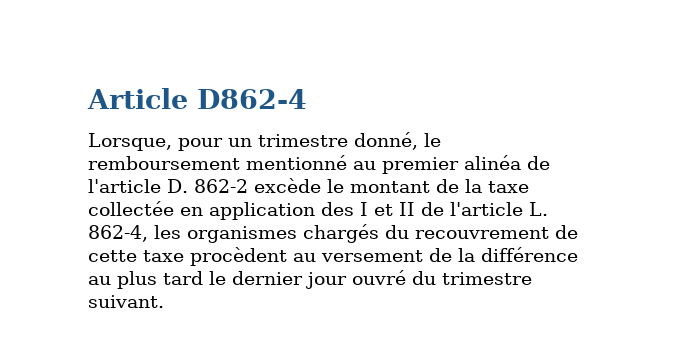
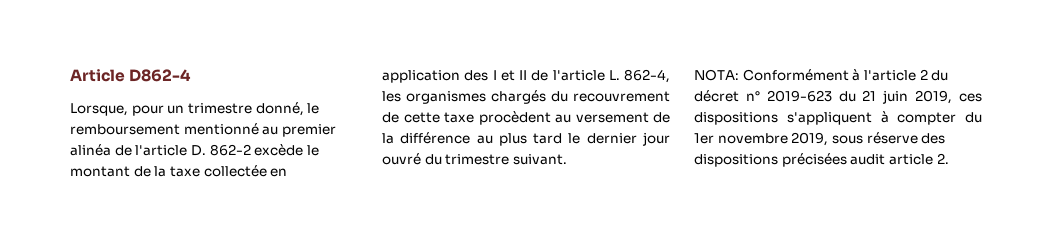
+ NOTA: Conformément à l'article 2 du décret n° 2019-623 du 21 juin 2019, ces dispositions s'appliquent à compter du 1er novembre 2019, sous réserve des dispositions précisées audit article 2.

